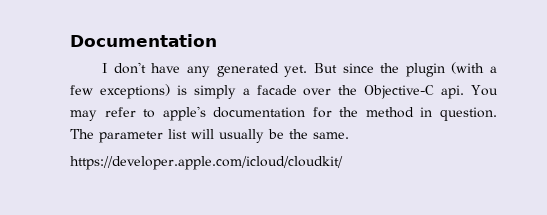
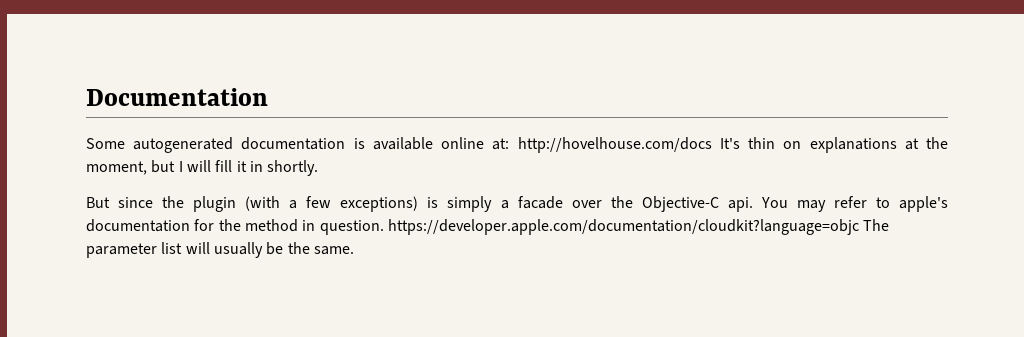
- I don't have any generated yet. But since the plugin (with a few exceptions) is simply a facade over the Objective-C api.
+ Some autogenerated documentation is available online at: http://hovelhouse.com/docs It's thin on explanations at the moment, but I will fill it in shortly.
+ But since the plugin (with a few exceptions) is simply a facade over the Objective-C api.
- You may refer to apple's documentation for the method in question. The parameter list will usually be the same.
+ You may refer to apple's documentation for the method in question. https://developer.apple.com/documentation/cloudkit?language=objc The parameter list will usually be the same.
- https://developer.apple.com/icloud/cloudkit/

